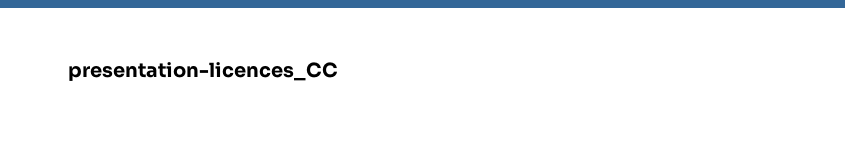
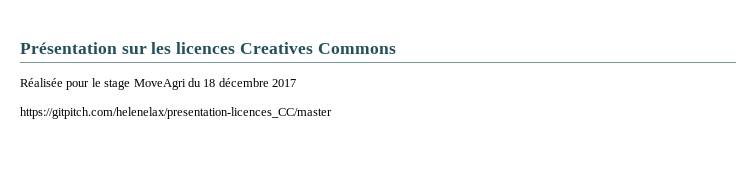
- presentation-licences_CC
+ Présentation sur les licences Creatives Commons
+ Réalisée pour le stage MoveAgri du 18 décembre 2017
+ https://gitpitch.com/helenelax/presentation-licences_CC/master

